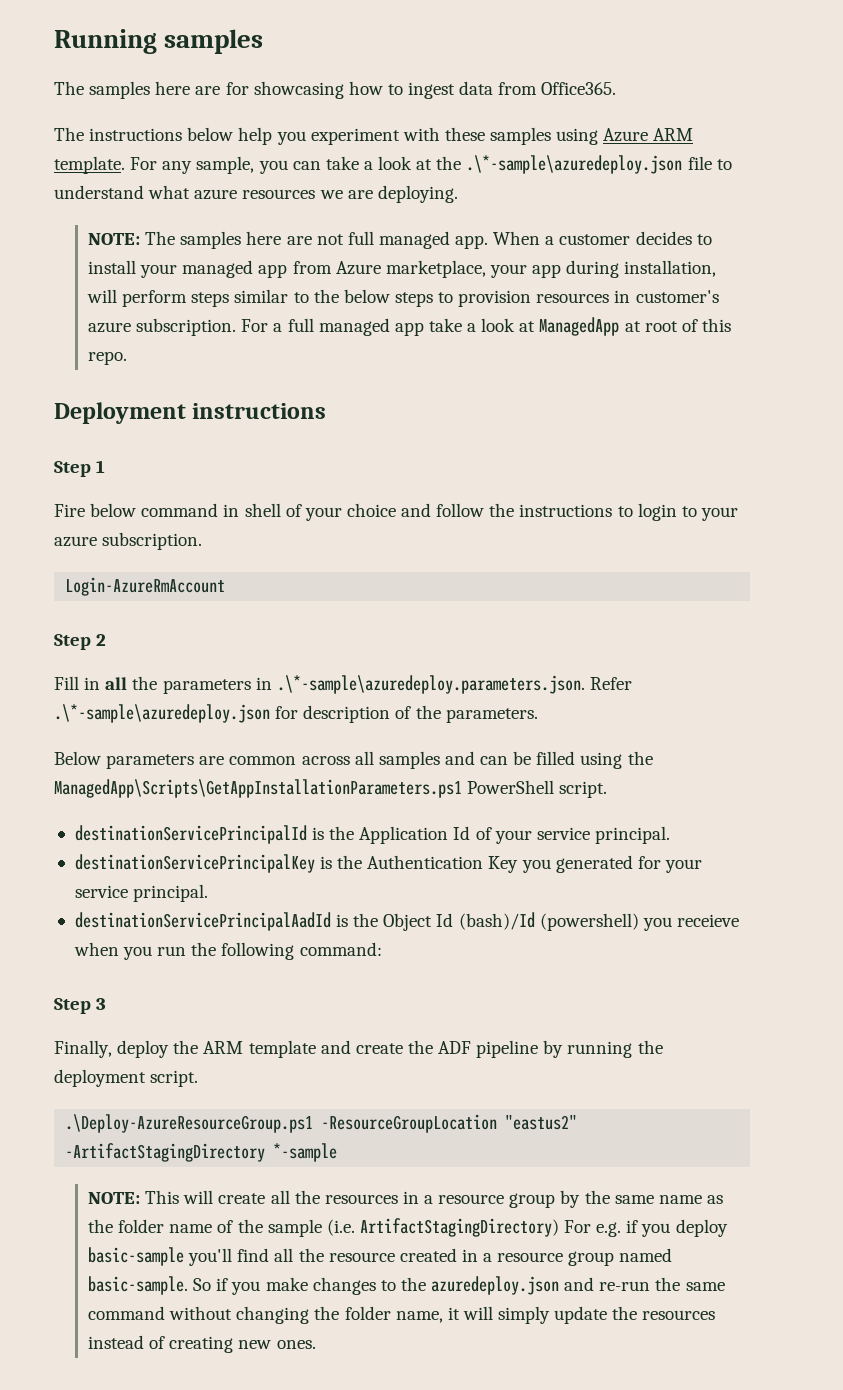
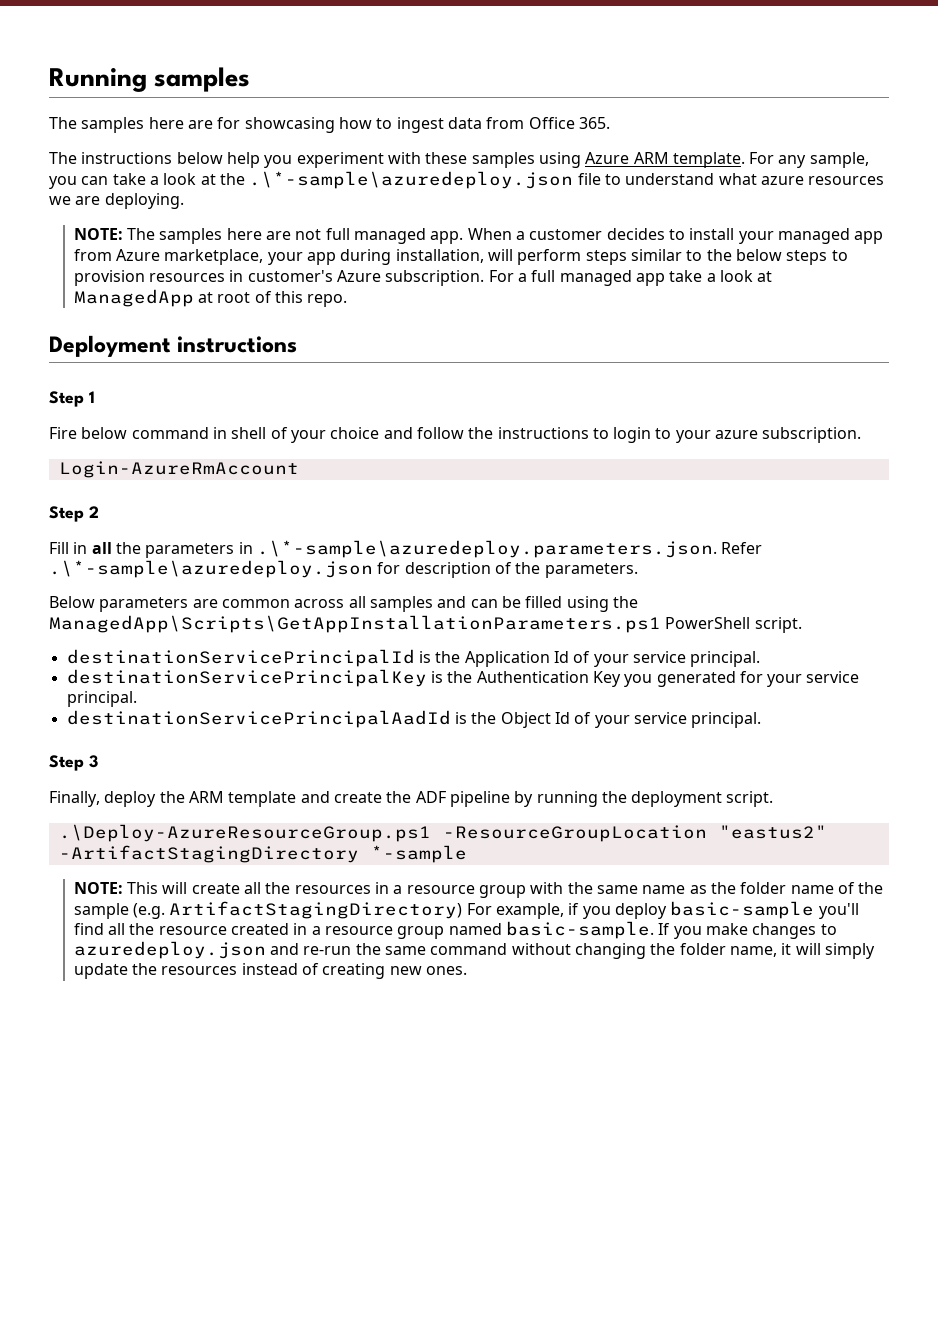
- The samples here are for showcasing how to ingest data from Office365.
+ The samples here are for showcasing how to ingest data from Office 365.
- When a customer decides to install your managed app from Azure marketplace, your app during installation, will perform steps similar to the below steps to provision resources in customer's azure subscription.
+ When a customer decides to install your managed app from Azure marketplace, your app during installation, will perform steps similar to the below steps to provision resources in customer's Azure subscription.
- destinationServicePrincipalAadId is the Object Id (bash)/Id (powershell) you receieve when you run the following command:
+ destinationServicePrincipalAadId is the Object Id of your service principal.
- NOTE: This will create all the resources in a resource group by the same name as the folder name of the sample (i.e. ArtifactStagingDirectory) For e.g. if you deploy basic-sample you'll find all the resource created in a resource group named basic-sample.
+ NOTE: This will create all the resources in a resource group with the same name as the folder name of the sample (e.g. ArtifactStagingDirectory) For example, if you deploy basic-sample you'll find all the resource created in a resource group named basic-sample.
- So if you make changes to the azuredeploy.json and re-run the same command without changing the folder name, it will simply update the resources instead of creating new ones.
+ If you make changes to azuredeploy.json and re-run the same command without changing the folder name, it will simply update the resources instead of creating new ones.

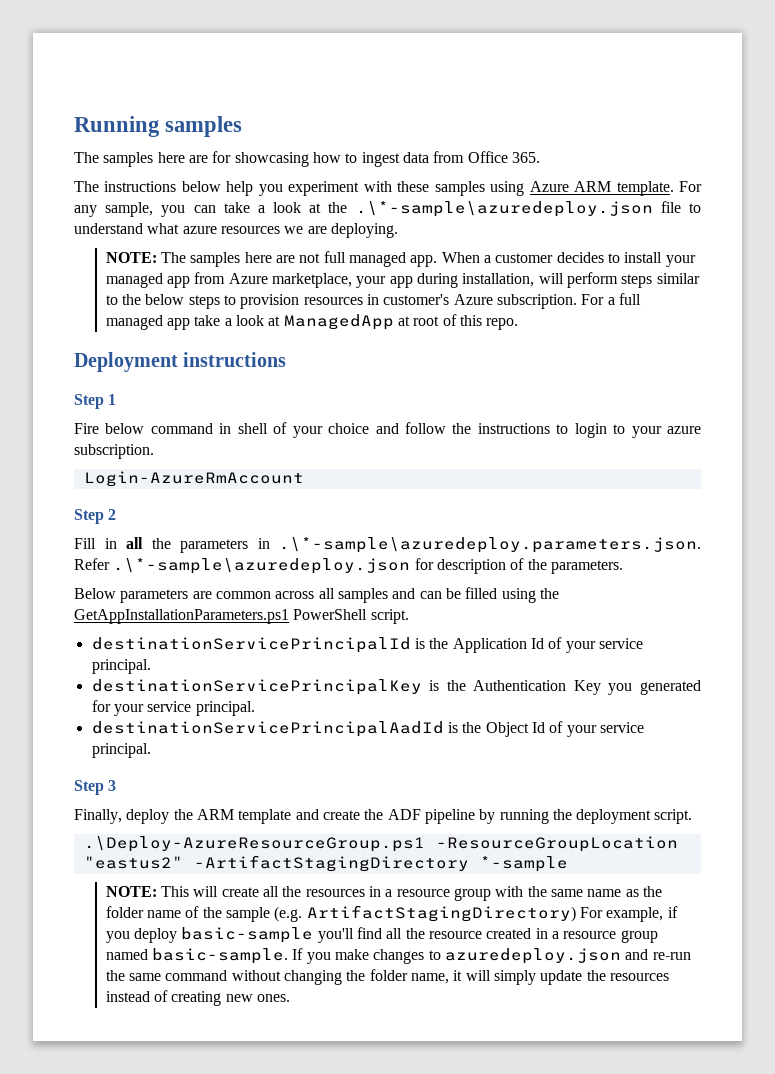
- Below parameters are common across all samples and can be filled using the ManagedApp\Scripts\GetAppInstallationParameters.ps1 PowerShell script.
+ Below parameters are common across all samples and can be filled using the GetAppInstallationParameters.ps1 PowerShell script.

